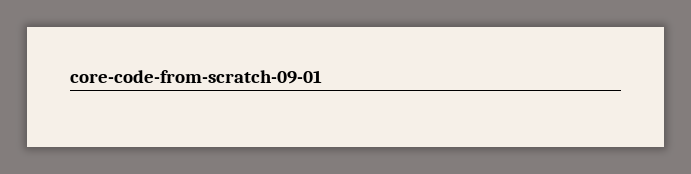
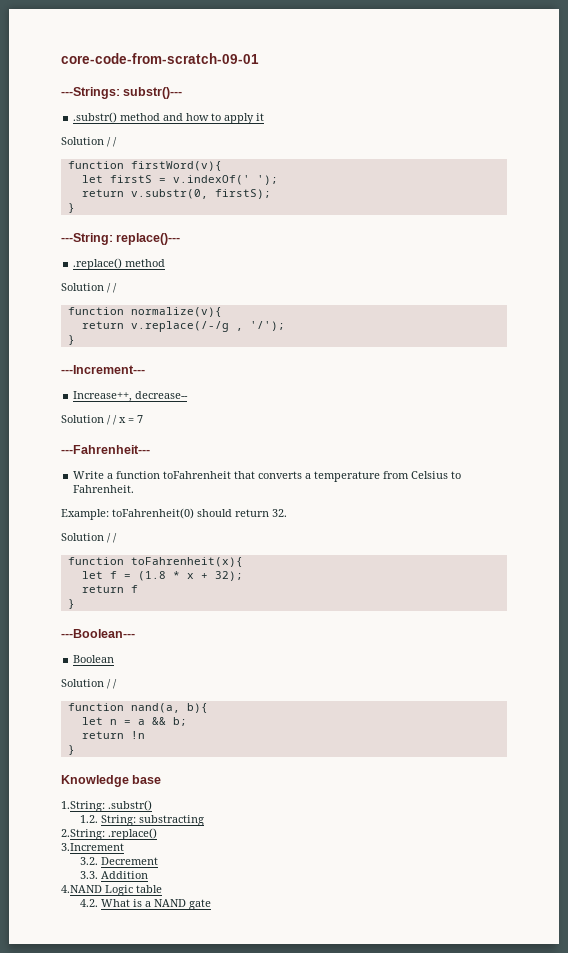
+ ---Strings: substr()---
+ .substr() method and how to apply it
+ Solution / /
+ function firstWord(v){
+ let firstS = v.indexOf(' ');
+ return v.substr(0, firstS);
+ }
+ ---String: replace()---
+ .replace() method
+ Solution / /
+ function normalize(v){
+ return v.replace(/-/g , '/');
+ }
+ ---Increment---
+ Increase++, decrease--
+ Solution / / x = 7
+ ---Fahrenheit---
+ Write a function toFahrenheit that converts a temperature from Celsius to Fahrenheit.
+ Example: toFahrenheit(0) should return 32.
+ Solution / /
+ function toFahrenheit(x){
+ let f = (1.8 * x + 32);
+ return f
+ }
+ ---Boolean---
+ Boolean
+ Solution / /
+ function nand(a, b){
+ let n = a && b;
+ return !n
+ }
+ Knowledge base
+ 1.String: .substr()
+ 1.2. String: substracting
+ 2.String: .replace()
+ 3.Increment
+ 3.2. Decrement
+ 3.3. Addition
+ 4.NAND Logic table
+ 4.2. What is a NAND gate

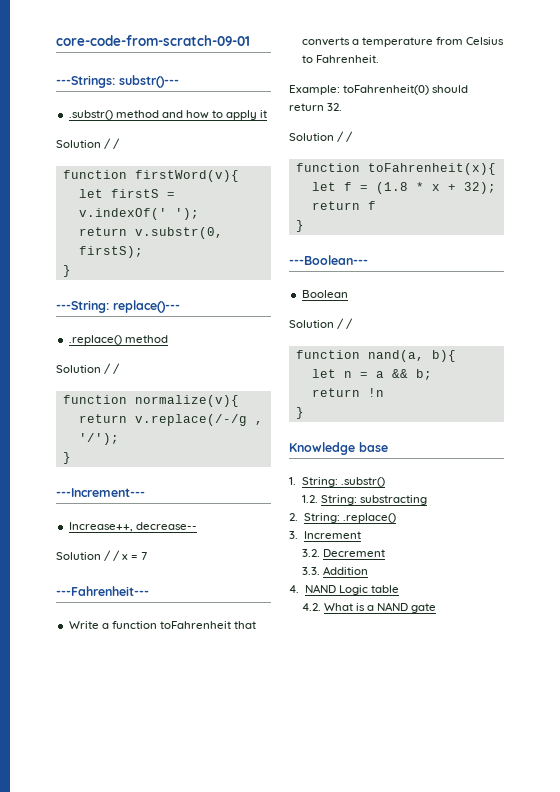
- 1.String: .substr()
+ 1. String: .substr()
- 2.String: .replace()
+ 2. String: .replace()
- 3.Increment
+ 3. Increment
- 4.NAND Logic table
+ 4. NAND Logic table

